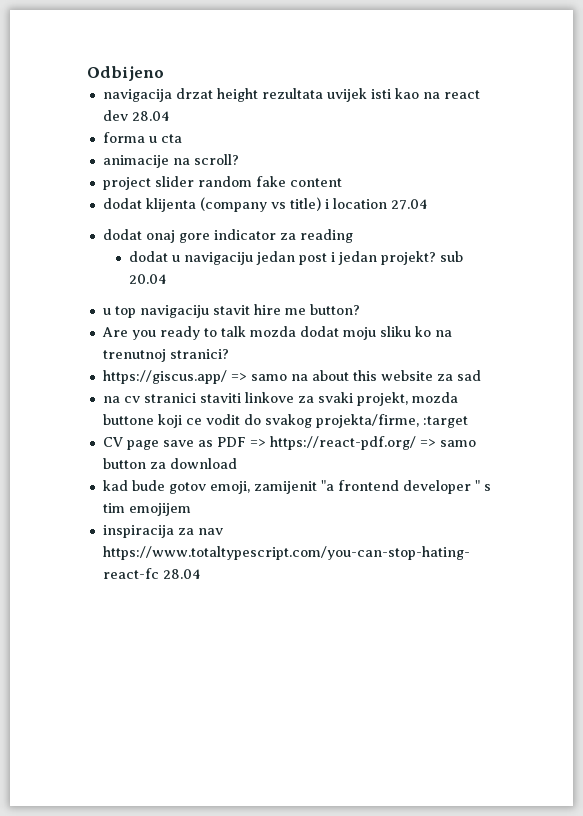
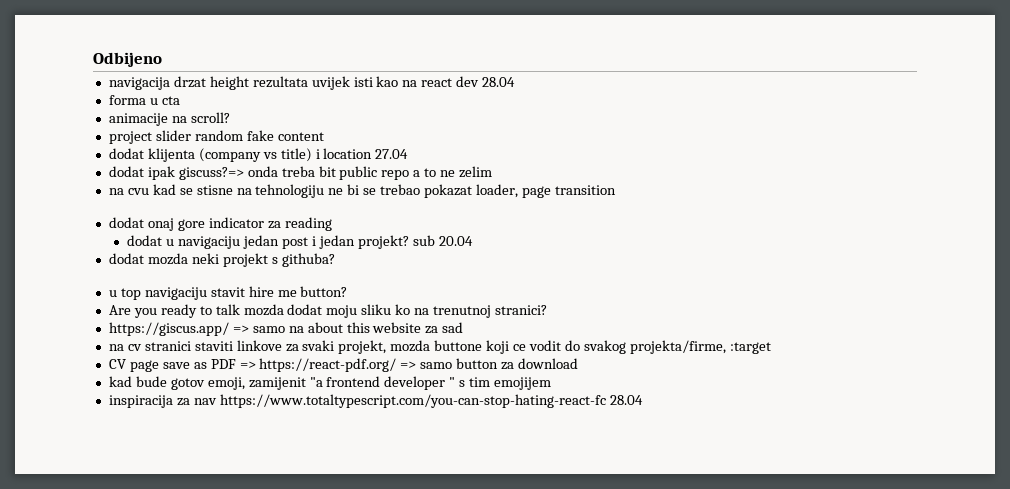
+ dodat ipak giscuss?=> onda treba bit public repo a to ne zelim
+ na cvu kad se stisne na tehnologiju ne bi se trebao pokazat loader, page transition
+ dodat mozda neki projekt s githuba?

